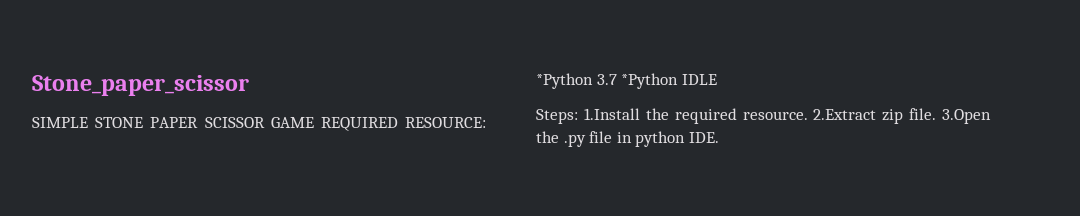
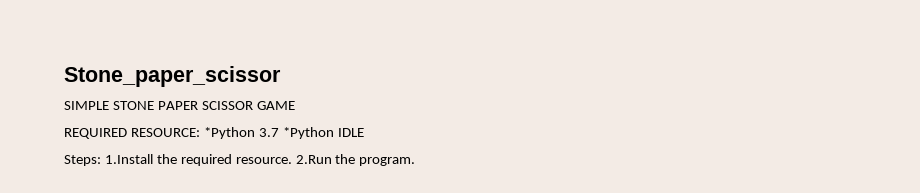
- SIMPLE STONE PAPER SCISSOR GAME REQUIRED RESOURCE: *Python 3.7 *Python IDLE
+ SIMPLE STONE PAPER SCISSOR GAME
+ REQUIRED RESOURCE: *Python 3.7 *Python IDLE
- 2.Extract zip file. 3.Open the .py file in python IDE.
+ 2.Run the program.

